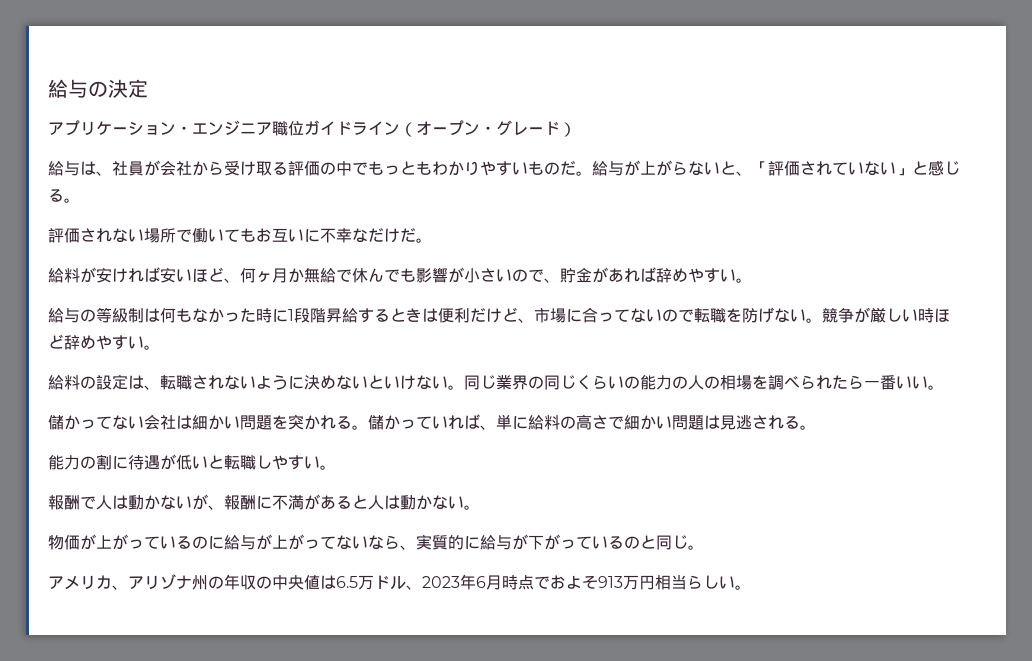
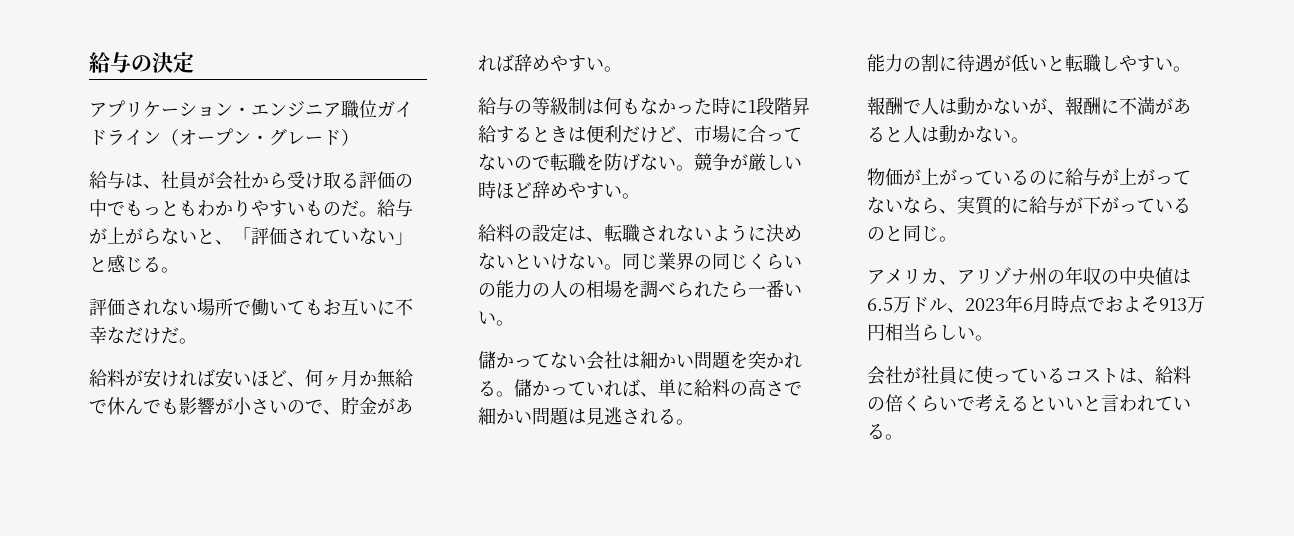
+ 会社が社員に使っているコストは、給料の倍くらいで考えるといいと言われている。

